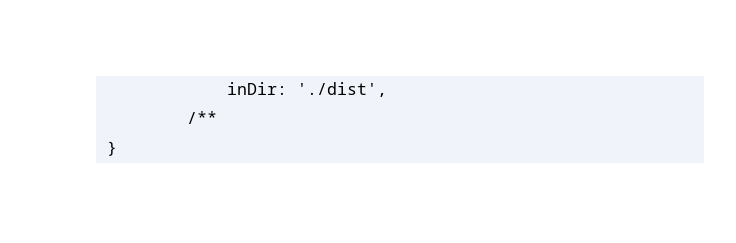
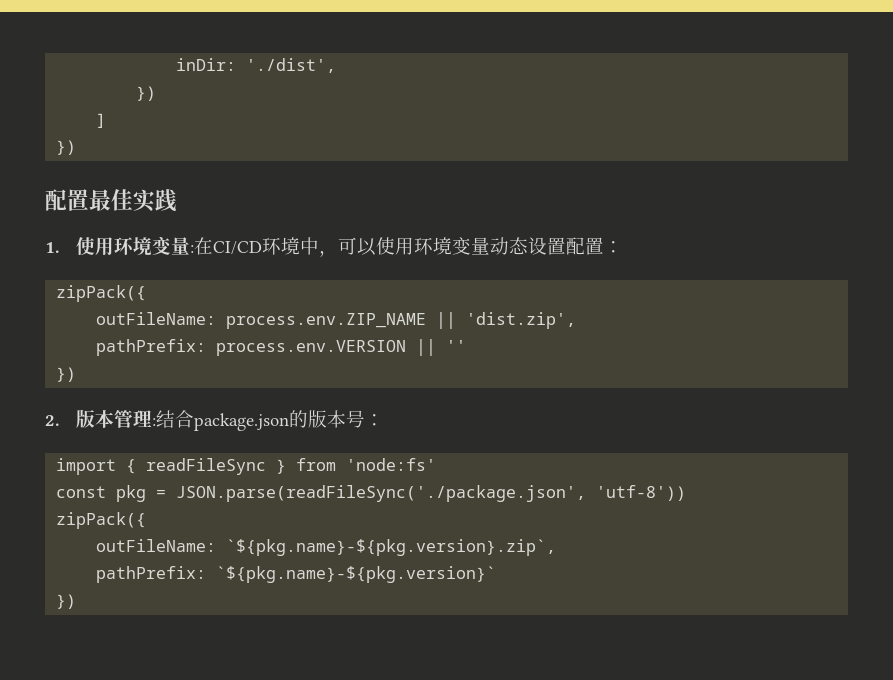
  inDir: './dist',
- /**
- }
+ })
+ ]
+ })
+ 配置最佳实践
+ 1.使用环境变量:在CI/CD环境中，可以使用环境变量动态设置配置：
+ zipPack({
+ outFileName: process.env.ZIP_NAME || 'dist.zip',
+ pathPrefix: process.env.VERSION || ''
+ })
+ 2.版本管理:结合package.json的版本号：
+ import { readFileSync } from 'node:fs'
+ const pkg = JSON.parse(readFileSync('./package.json', 'utf-8'))
+ zipPack({
+ outFileName: `${pkg.name}-${pkg.version}.zip`,
+ pathPrefix: `${pkg.name}-${pkg.version}`
+ })

